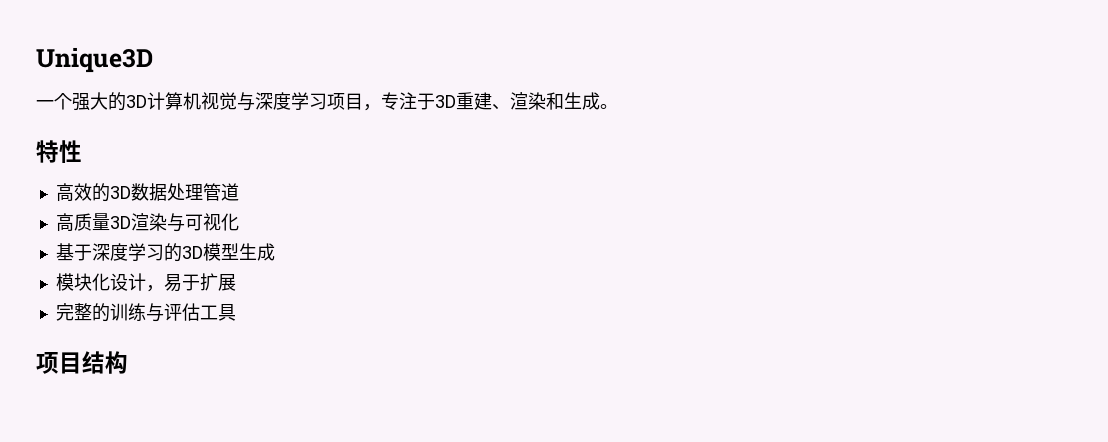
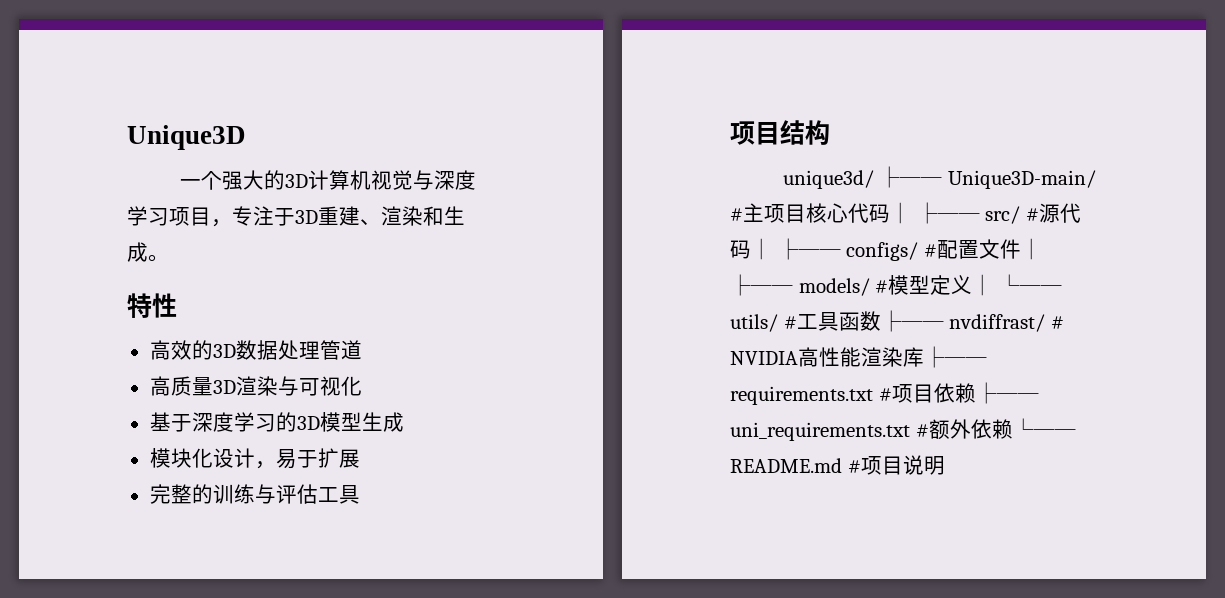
+ unique3d/ ├── Unique3D-main/ #主项目核心代码│ ├── src/ #源代码│ ├── configs/ #配置文件│ ├── models/ #模型定义│ └── utils/ #工具函数├── nvdiffrast/ # NVIDIA高性能渲染库├── requirements.txt #项目依赖├── uni_requirements.txt #额外依赖└── README.md #项目说明

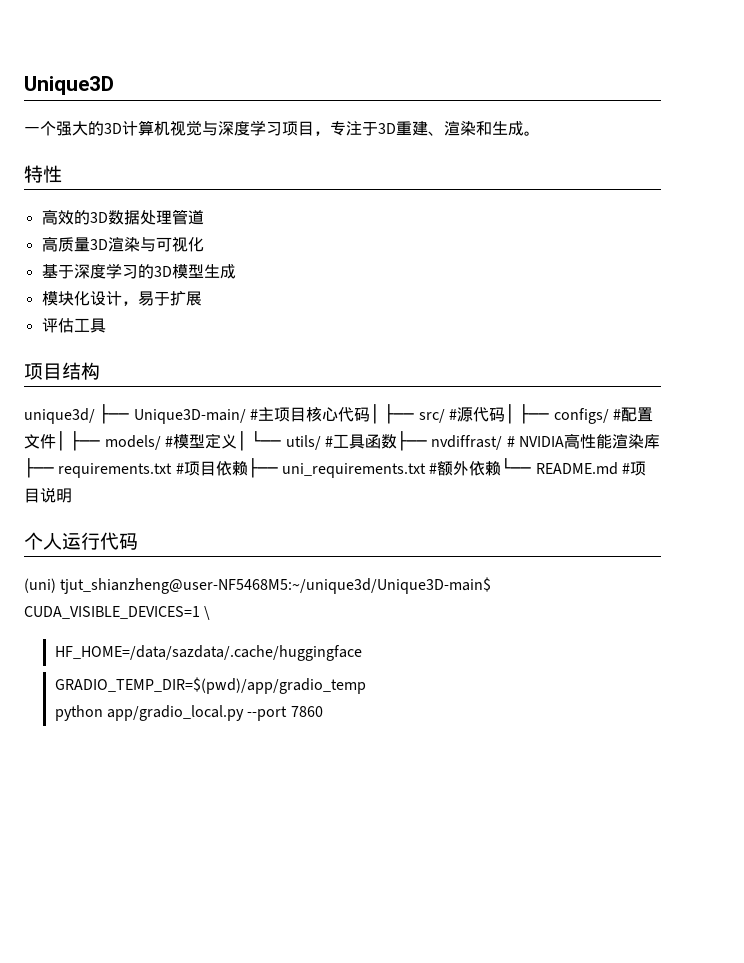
- 完整的训练与评估工具
+ 评估工具
+ 个人运行代码
+ (uni) tjut_shianzheng@user-NF5468M5:~/unique3d/Unique3D-main$ CUDA_VISIBLE_DEVICES=1 \
+ HF_HOME=/data/sazdata/.cache/huggingface
+ GRADIO_TEMP_DIR=$(pwd)/app/gradio_temp
+ python app/gradio_local.py --port 7860

